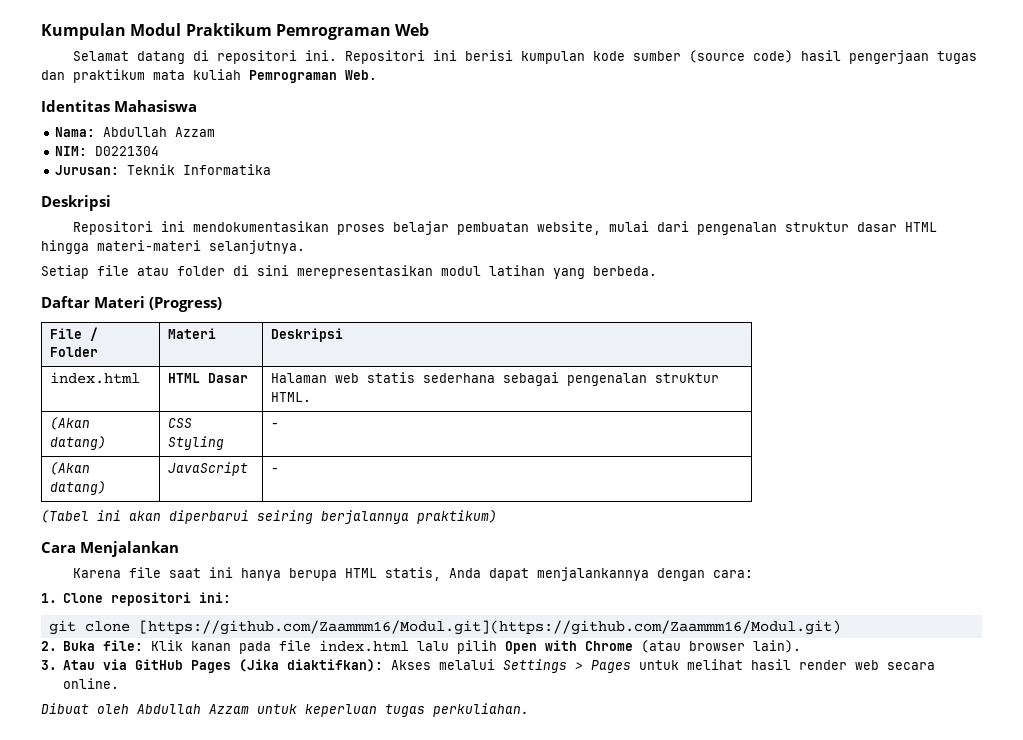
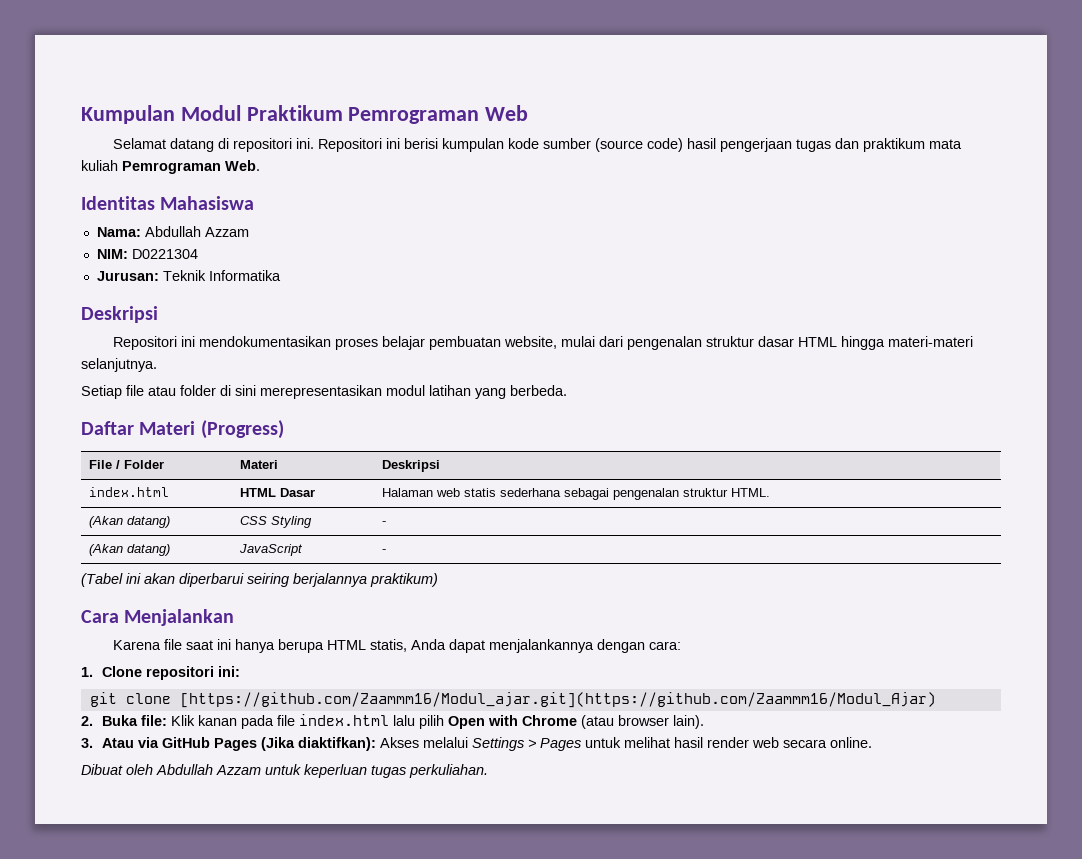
- git clone [https://github.com/Zaammm16/Modul.git](https://github.com/Zaammm16/Modul.git)
+ git clone [https://github.com/Zaammm16/Modul_ajar.git](https://github.com/Zaammm16/Modul_Ajar)

